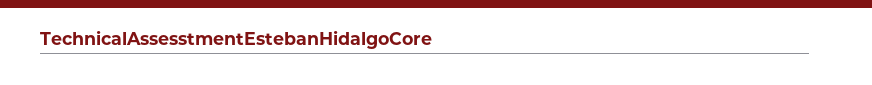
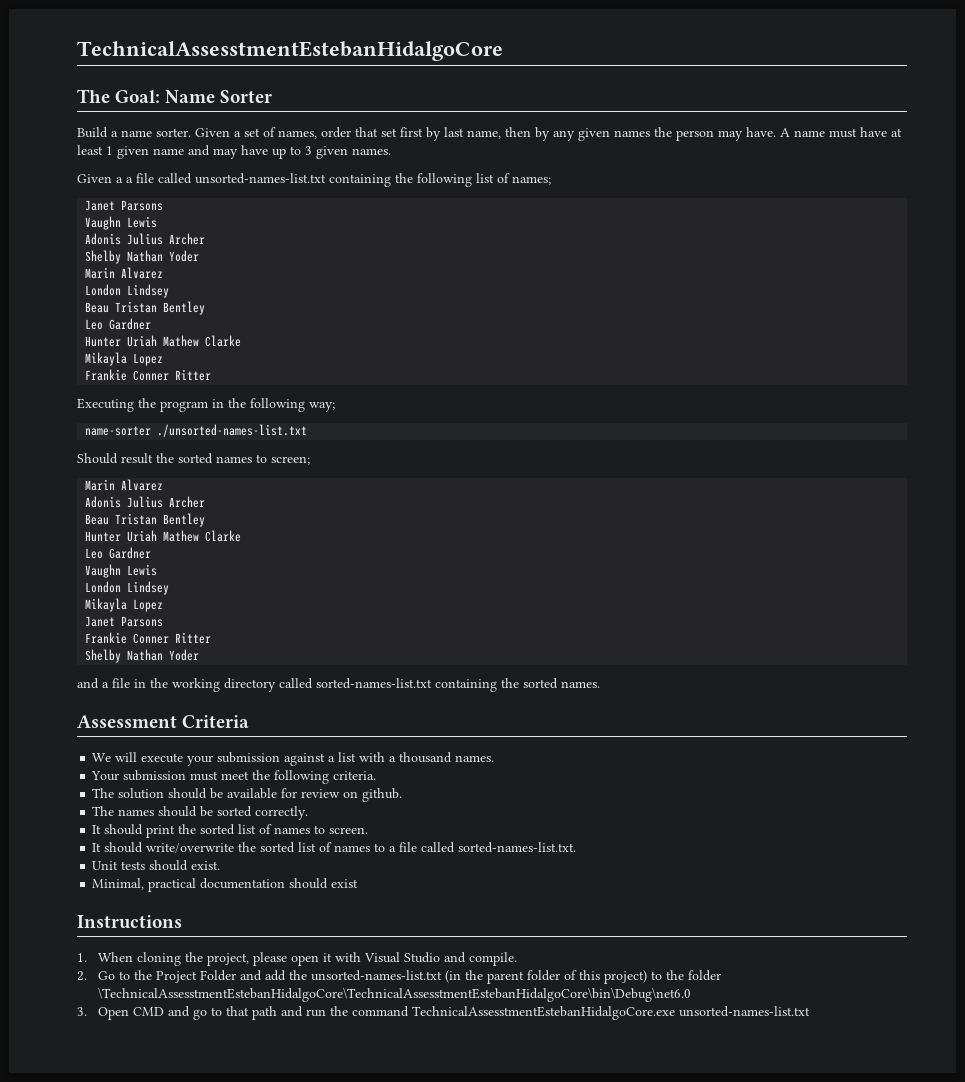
+ The Goal: Name Sorter
+ Build a name sorter. Given a set of names, order that set first by last name, then by any given names the person may have. A name must have at least 1 given name and may have up to 3 given names.
+ Given a a file called unsorted-names-list.txt containing the following list of names;
+ Janet Parsons
+ Vaughn Lewis
+ Adonis Julius Archer
+ Shelby Nathan Yoder
+ Marin Alvarez
+ London Lindsey
+ Beau Tristan Bentley
+ Leo Gardner
+ Hunter Uriah Mathew Clarke
+ Mikayla Lopez
+ Frankie Conner Ritter
+ Executing the program in the following way;
+ name-sorter ./unsorted-names-list.txt
+ Should result the sorted names to screen;
+ Marin Alvarez
+ Adonis Julius Archer
+ Beau Tristan Bentley
+ Hunter Uriah Mathew Clarke
+ Leo Gardner
+ Vaughn Lewis
+ London Lindsey
+ Mikayla Lopez
+ Janet Parsons
+ Frankie Conner Ritter
+ Shelby Nathan Yoder
+ and a file in the working directory called sorted-names-list.txt containing the sorted names.
+ Assessment Criteria
+ We will execute your submission against a list with a thousand names.
+ Your submission must meet the following criteria.
+ The solution should be available for review on github.
+ The names should be sorted correctly.
+ It should print the sorted list of names to screen.
+ It should write/overwrite the sorted list of names to a file called sorted-names-list.txt.
+ Unit tests should exist.
+ Minimal, practical documentation should exist
+ Instructions
+ 1. When cloning the project, please open it with Visual Studio and compile.
+ 2. Go to the Project Folder and add the unsorted-names-list.txt (in the parent folder of this project) to the folder \TechnicalAssesstmentEstebanHidalgoCore\TechnicalAssesstmentEstebanHidalgoCore\bin\Debug\net6.0
+ 3. Open CMD and go to that path and run the command TechnicalAssesstmentEstebanHidalgoCore.exe unsorted-names-list.txt

